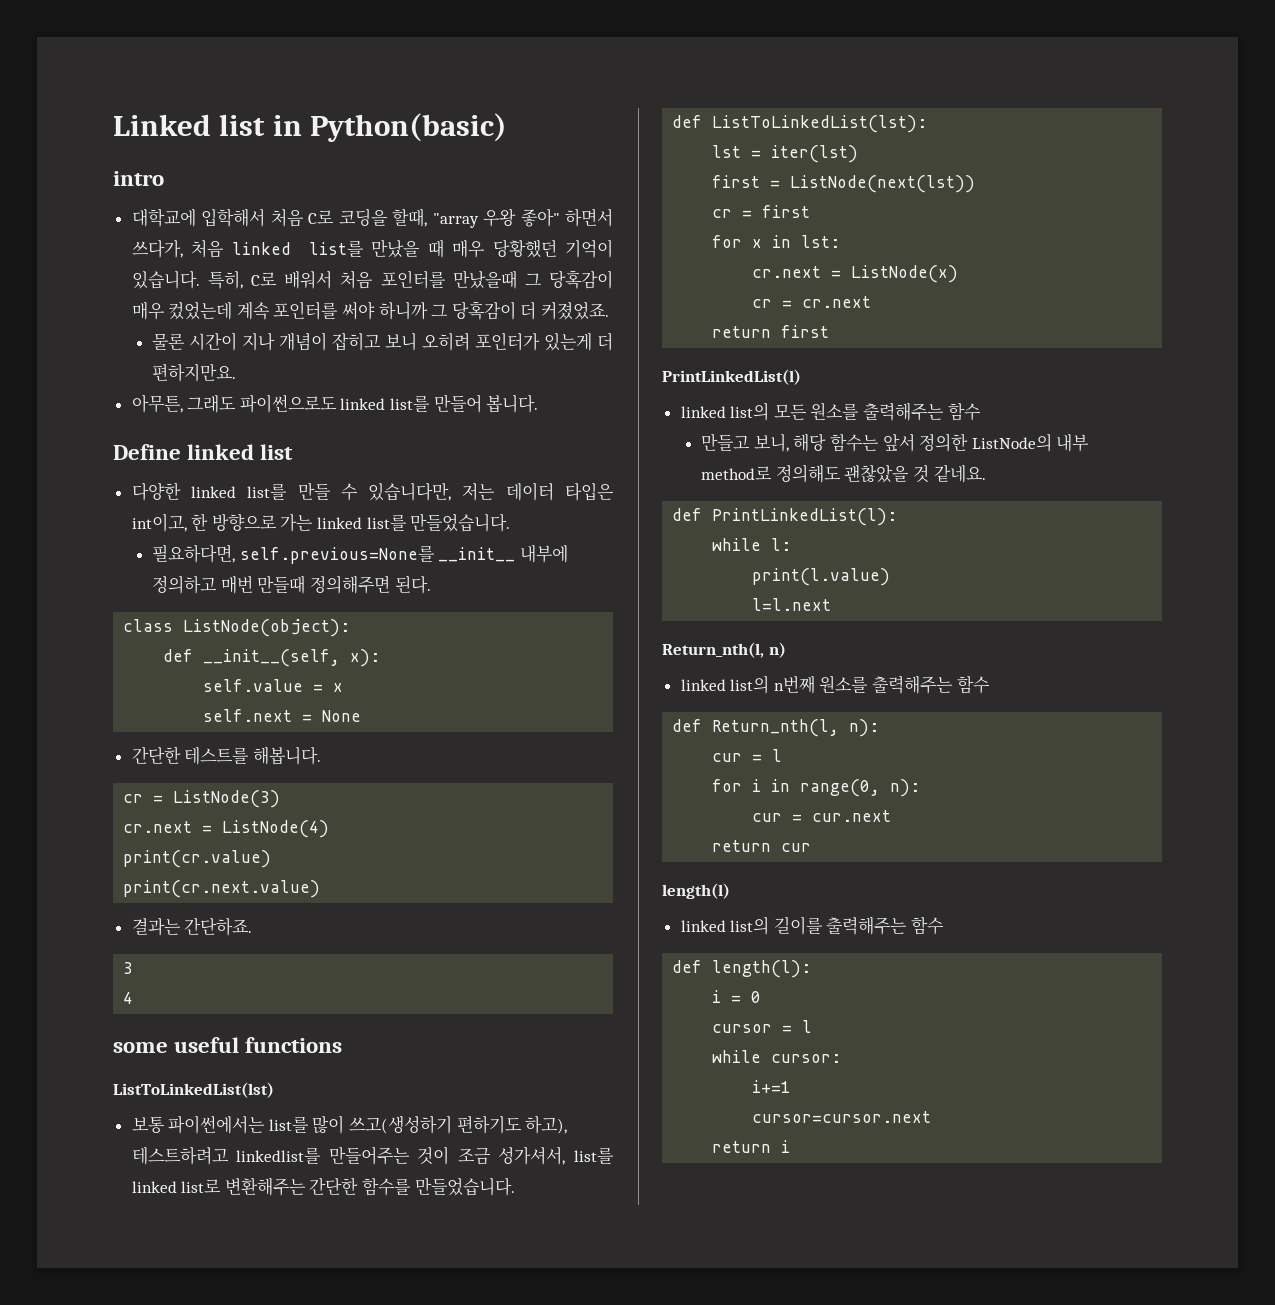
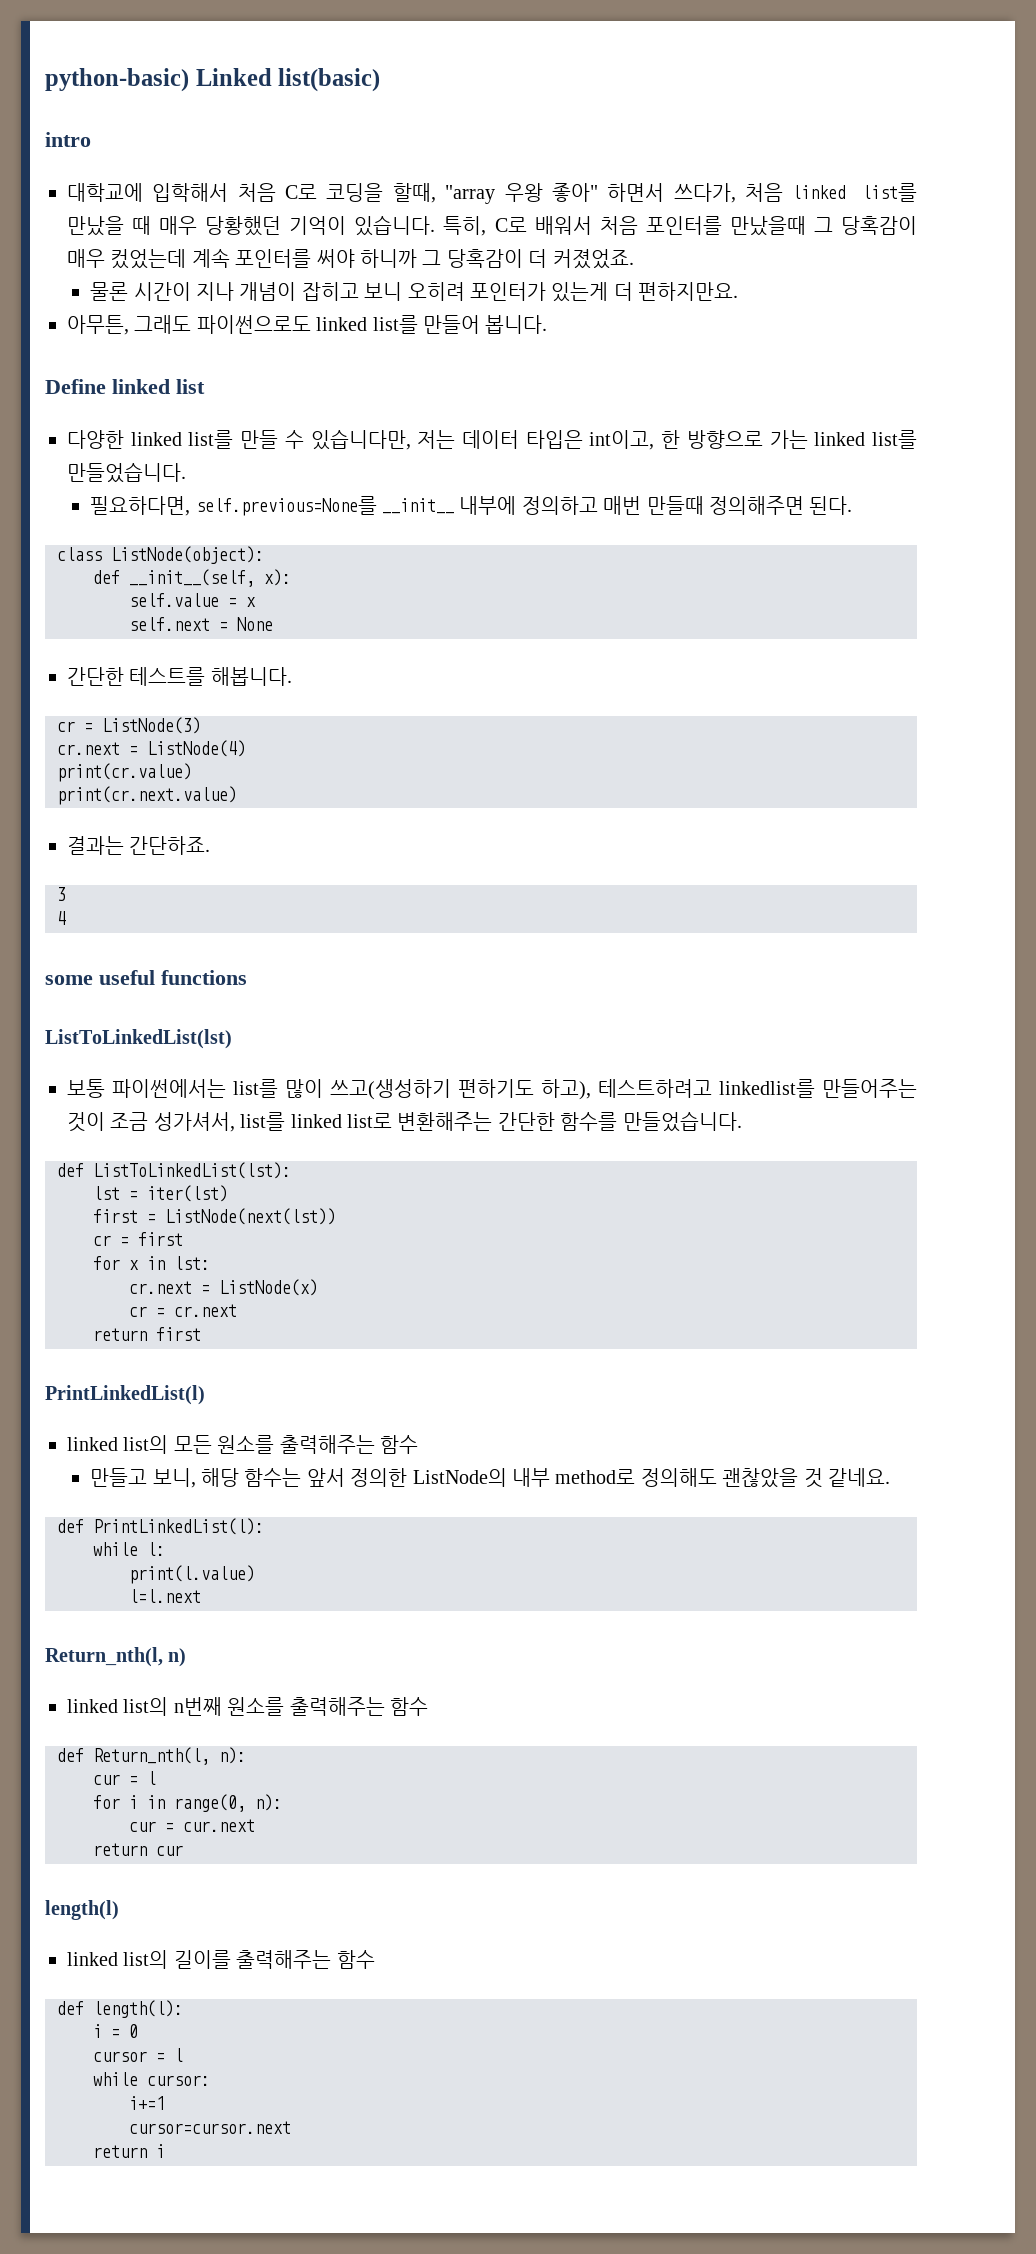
- Linked list in Python(basic)
+ python-basic) Linked list(basic)

